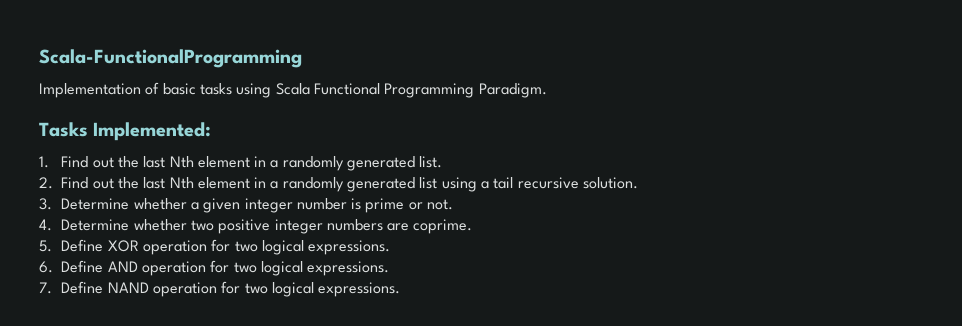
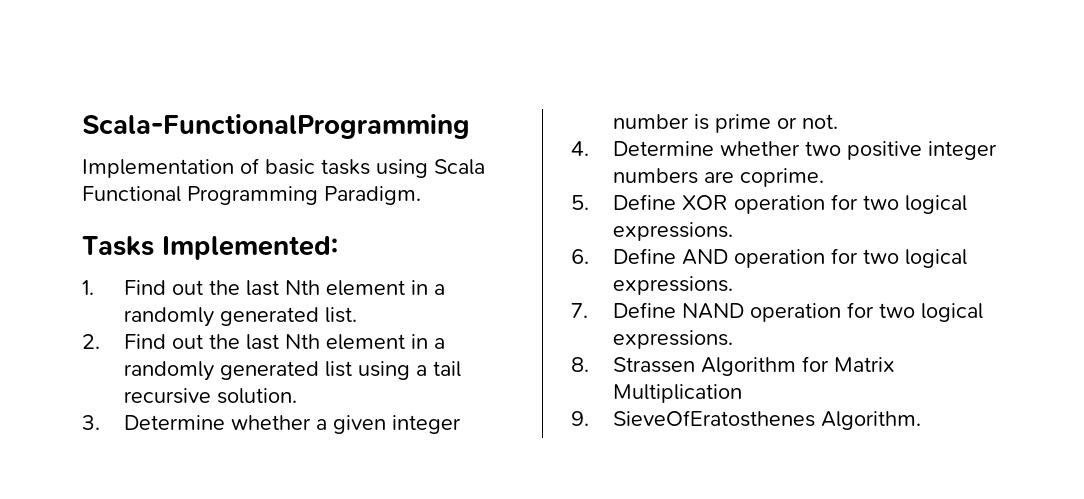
+ 8. Strassen Algorithm for Matrix Multiplication
+ 9. SieveOfEratosthenes Algorithm.

